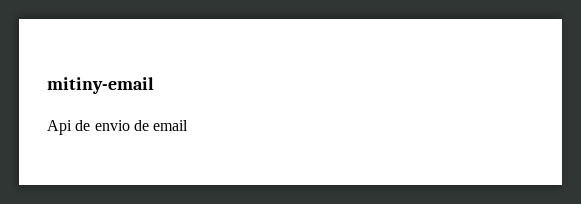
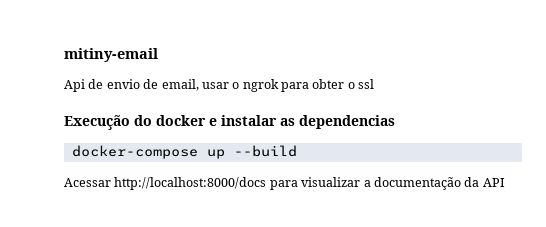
- Api de envio de email
+ Api de envio de email, usar o ngrok para obter o ssl
+ Execução do docker e instalar as dependencias
+ docker-compose up --build
+ Acessar http://localhost:8000/docs para visualizar a documentação da API

